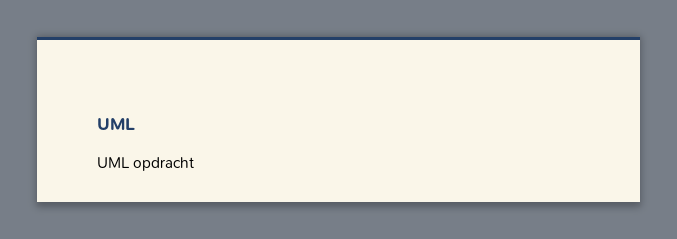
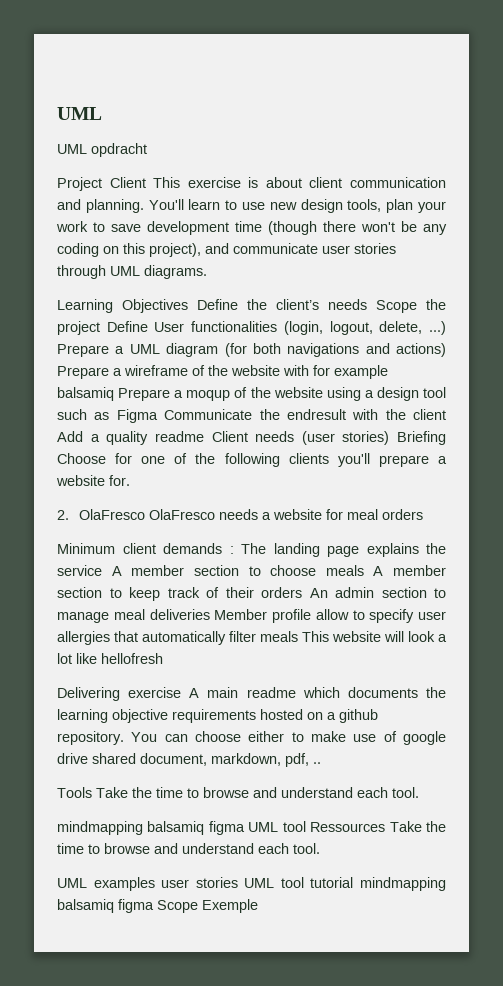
+ Project Client This exercise is about client communication and planning. You'll learn to use new design tools, plan your work to save development time (though there won't be any coding on this project), and communicate user stories through UML diagrams.
+ Learning Objectives Define the client’s needs Scope the project Define User functionalities (login, logout, delete, ...) Prepare a UML diagram (for both navigations and actions) Prepare a wireframe of the website with for example balsamiq Prepare a moqup of the website using a design tool such as Figma Communicate the endresult with the client Add a quality readme Client needs (user stories) Briefing Choose for one of the following clients you'll prepare a website for.
+ 2. OlaFresco OlaFresco needs a website for meal orders
+ Minimum client demands : The landing page explains the service A member section to choose meals A member section to keep track of their orders An admin section to manage meal deliveries Member profile allow to specify user allergies that automatically filter meals This website will look a lot like hellofresh
+ Delivering exercise A main readme which documents the learning objective requirements hosted on a github repository. You can choose either to make use of google drive shared document, markdown, pdf, ..
+ Tools Take the time to browse and understand each tool.
+ mindmapping balsamiq figma UML tool Ressources Take the time to browse and understand each tool.
+ UML examples user stories UML tool tutorial mindmapping balsamiq figma Scope Exemple

